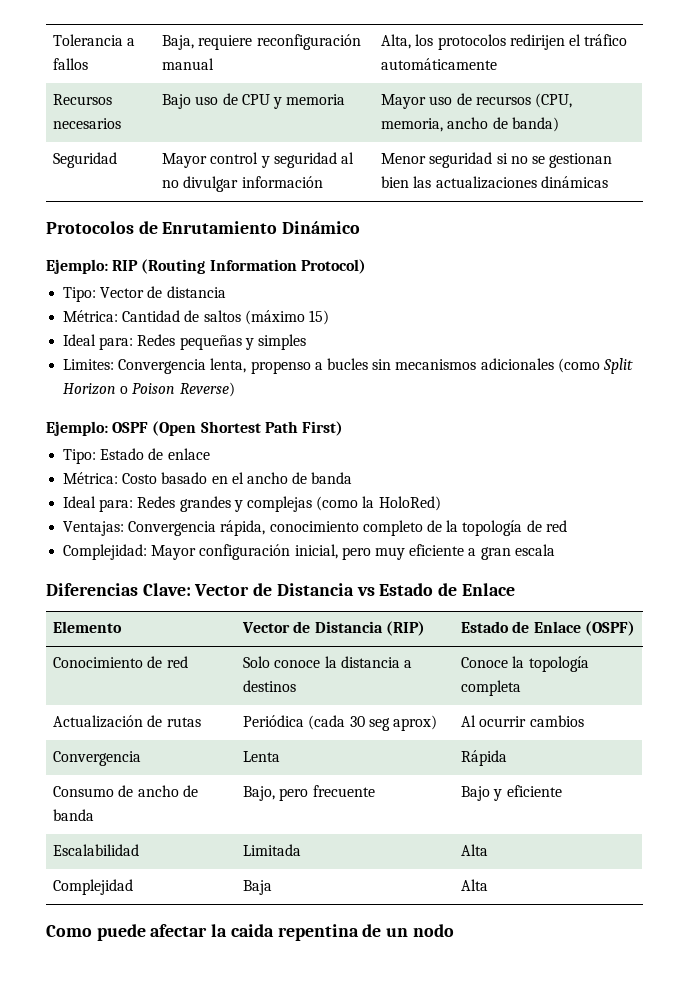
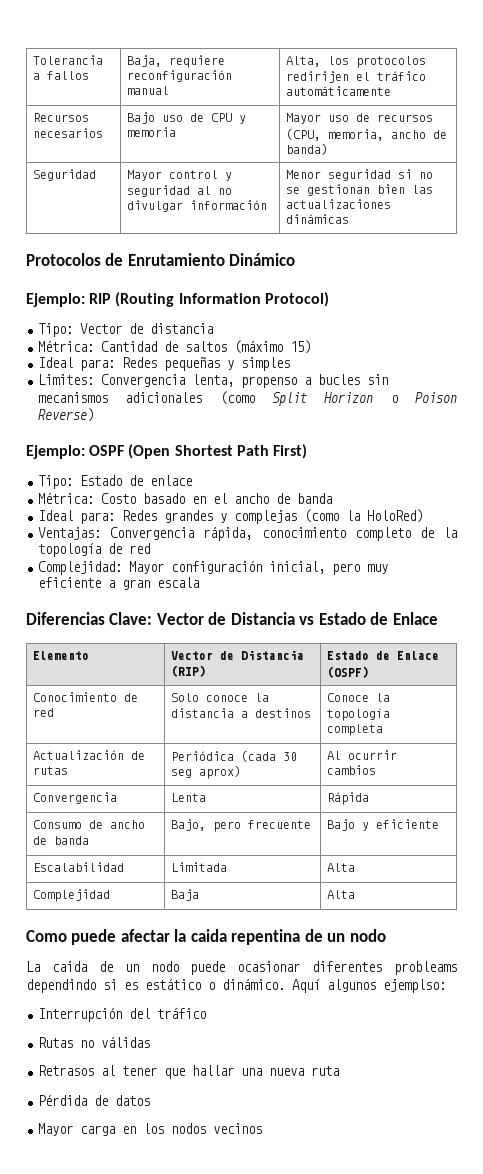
+ La caida de un nodo puede ocasionar diferentes probleams dependindo si es estático o dinámico. Aquí algunos ejemplso:
+ Interrupción del tráfico
+ Rutas no válidas
+ Retrasos al tener que hallar una nueva ruta
+ Pérdida de datos
+ Mayor carga en los nodos vecinos

